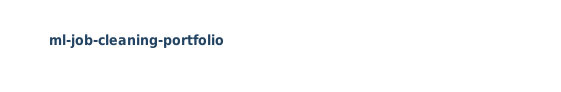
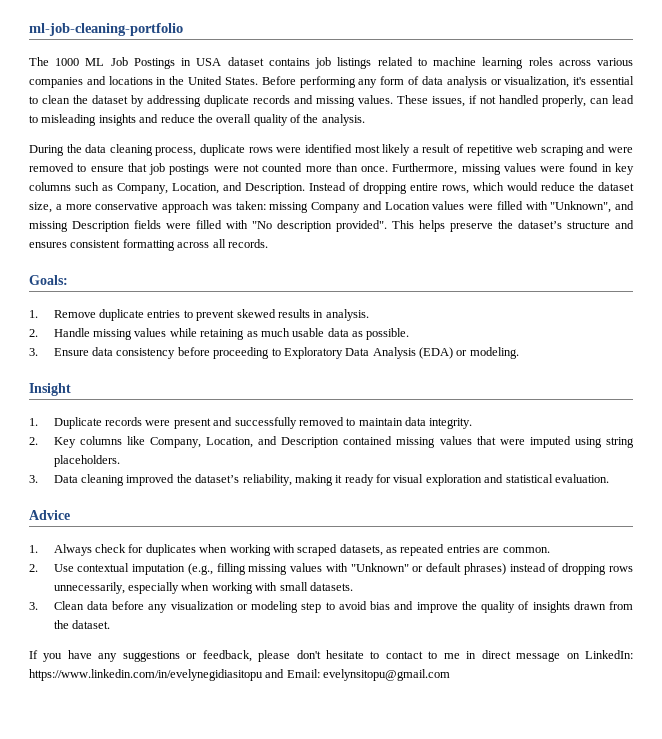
+ The 1000 ML Job Postings in USA dataset contains job listings related to machine learning roles across various companies and locations in the United States. Before performing any form of data analysis or visualization, it's essential to clean the dataset by addressing duplicate records and missing values. These issues, if not handled properly, can lead to misleading insights and reduce the overall quality of the analysis.
+ During the data cleaning process, duplicate rows were identified most likely a result of repetitive web scraping and were removed to ensure that job postings were not counted more than once. Furthermore, missing values were found in key columns such as Company, Location, and Description. Instead of dropping entire rows, which would reduce the dataset size, a more conservative approach was taken: missing Company and Location values were filled with "Unknown", and missing Description fields were filled with "No description provided". This helps preserve the dataset’s structure and ensures consistent formatting across all records.
+ Goals:
+ 1. Remove duplicate entries to prevent skewed results in analysis.
+ 2. Handle missing values while retaining as much usable data as possible.
+ 3. Ensure data consistency before proceeding to Exploratory Data Analysis (EDA) or modeling.
+ Insight
+ 1. Duplicate records were present and successfully removed to maintain data integrity.
+ 2. Key columns like Company, Location, and Description contained missing values that were imputed using string placeholders.
+ 3. Data cleaning improved the dataset’s reliability, making it ready for visual exploration and statistical evaluation.
+ Advice
+ 1. Always check for duplicates when working with scraped datasets, as repeated entries are common.
+ 2. Use contextual imputation (e.g., filling missing values with "Unknown" or default phrases) instead of dropping rows unnecessarily, especially when working with small datasets.
+ 3. Clean data before any visualization or modeling step to avoid bias and improve the quality of insights drawn from the dataset.
+ If you have any suggestions or feedback, please don't hesitate to contact to me in direct message on LinkedIn: https://www.linkedin.com/in/evelynegidiasitopu and Email: evelynsitopu@gmail.com

